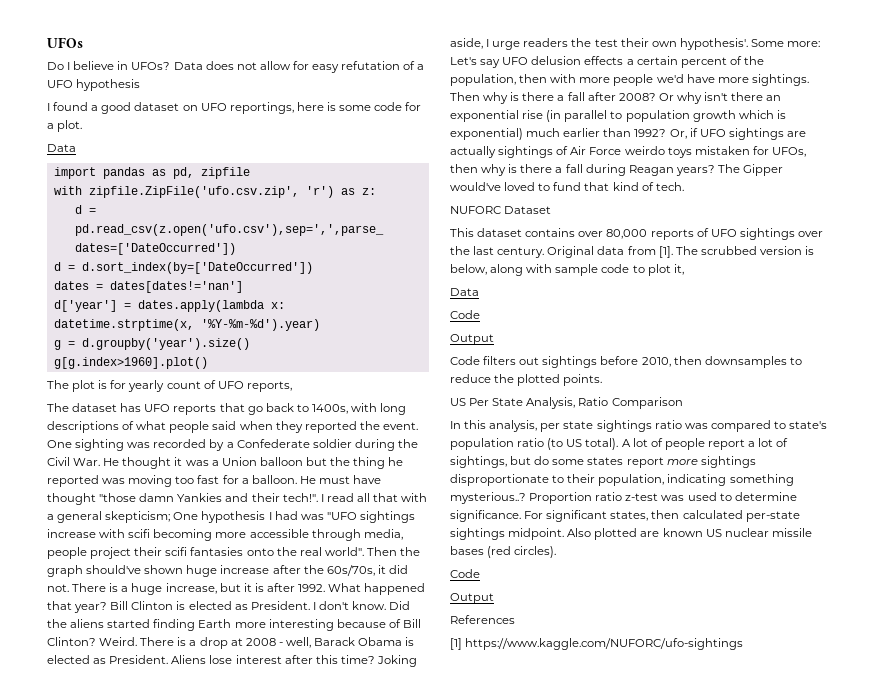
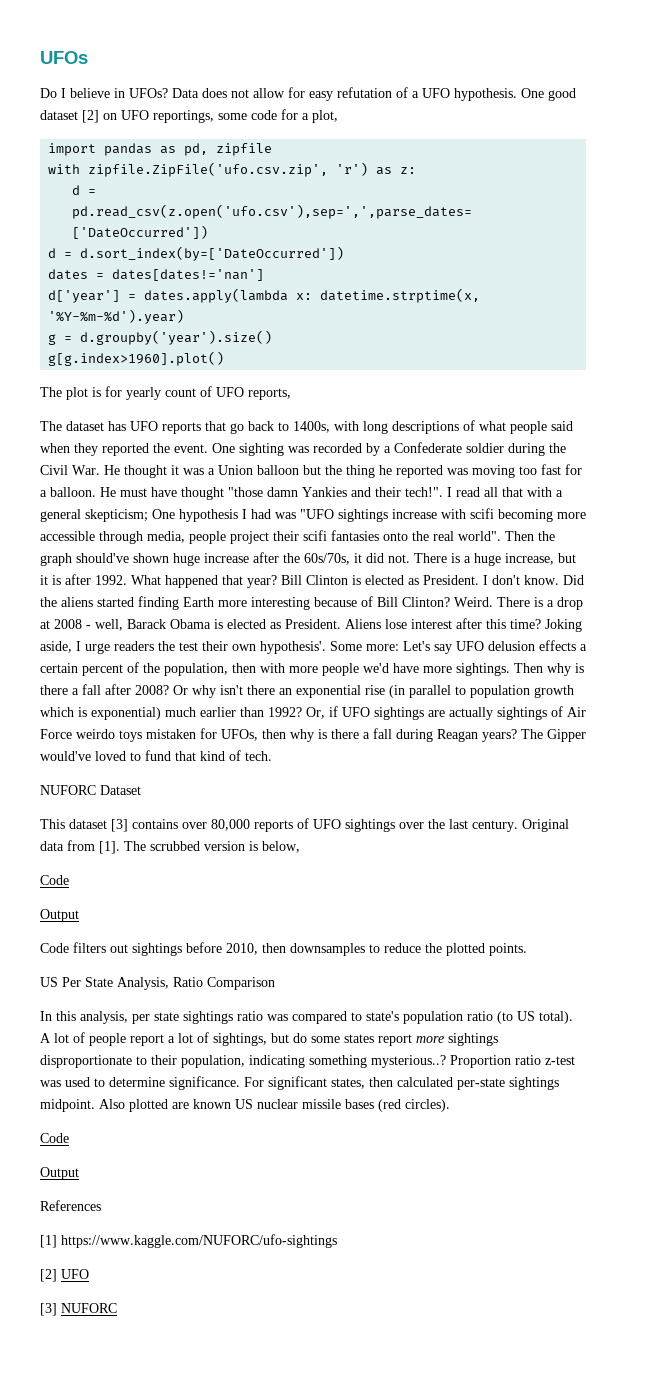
- Data does not allow for easy refutation of a UFO hypothesis
- I found a good dataset on UFO reportings, here is some code for a plot.
- Data
+ Data does not allow for easy refutation of a UFO hypothesis. One good dataset [2] on UFO reportings, some code for a plot,
- This dataset contains over 80,000 reports of UFO sightings over the last century.
+ This dataset [3] contains over 80,000 reports of UFO sightings over the last century.
- The scrubbed version is below, along with sample code to plot it,
- Data
+ The scrubbed version is below,
+ [2] UFO
+ [3] NUFORC

